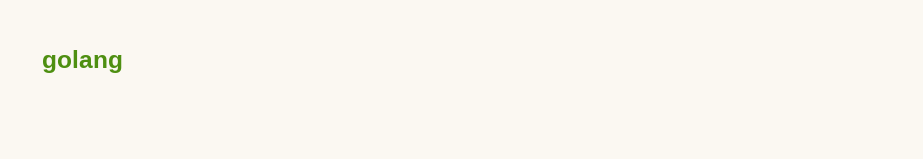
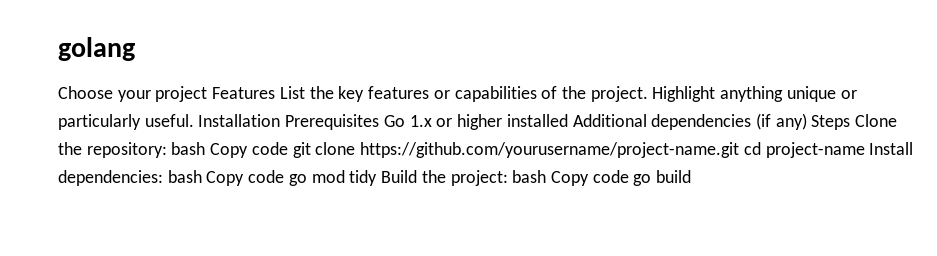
+ Choose your project Features List the key features or capabilities of the project. Highlight anything unique or particularly useful. Installation Prerequisites Go 1.x or higher installed Additional dependencies (if any) Steps Clone the repository: bash Copy code git clone https://github.com/yourusername/project-name.git cd project-name Install dependencies: bash Copy code go mod tidy Build the project: bash Copy code go build

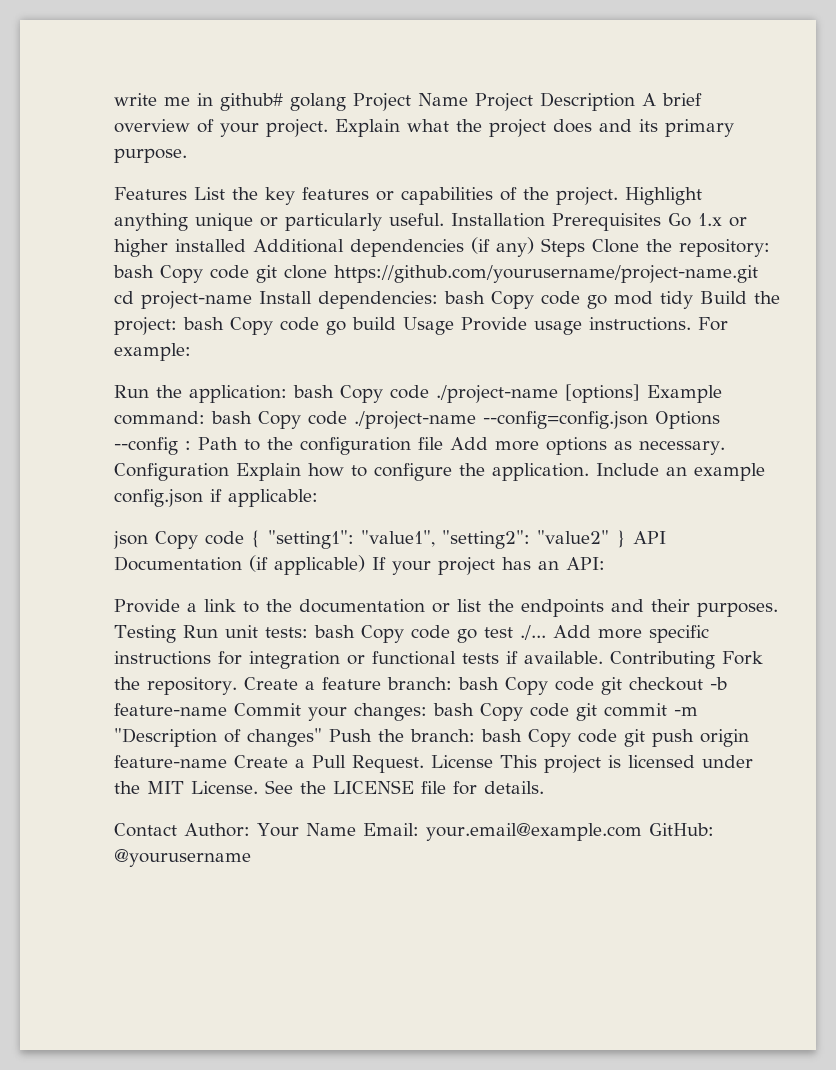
- golang
- Choose your project Features List the key features or capabilities of the project.
+ write me in github# golang Project Name Project Description A brief overview of your project. Explain what the project does and its primary purpose.
+ Features List the key features or capabilities of the project.
- Installation Prerequisites Go 1.x or higher installed Additional dependencies (if any) Steps Clone the repository: bash Copy code git clone https://github.com/yourusername/project-name.git cd project-name Install dependencies: bash Copy code go mod tidy Build the project: bash Copy code go build
+ Installation Prerequisites Go 1.x or higher installed Additional dependencies (if any) Steps Clone the repository: bash Copy code git clone https://github.com/yourusername/project-name.git cd project-name Install dependencies: bash Copy code go mod tidy Build the project: bash Copy code go build Usage Provide usage instructions. For example:
+ Run the application: bash Copy code ./project-name [options] Example command: bash Copy code ./project-name --config=config.json Options --config : Path to the configuration file Add more options as necessary. Configuration Explain how to configure the application. Include an example config.json if applicable:
+ json Copy code { "setting1": "value1", "setting2": "value2" } API Documentation (if applicable) If your project has an API:
+ Provide a link to the documentation or list the endpoints and their purposes. Testing Run unit tests: bash Copy code go test ./... Add more specific instructions for integration or functional tests if available. Contributing Fork the repository. Create a feature branch: bash Copy code git checkout -b feature-name Commit your changes: bash Copy code git commit -m "Description of changes" Push the branch: bash Copy code git push origin feature-name Create a Pull Request. License This project is licensed under the MIT License. See the LICENSE file for details.
+ Contact Author: Your Name Email: your.email@example.com GitHub: @yourusername

